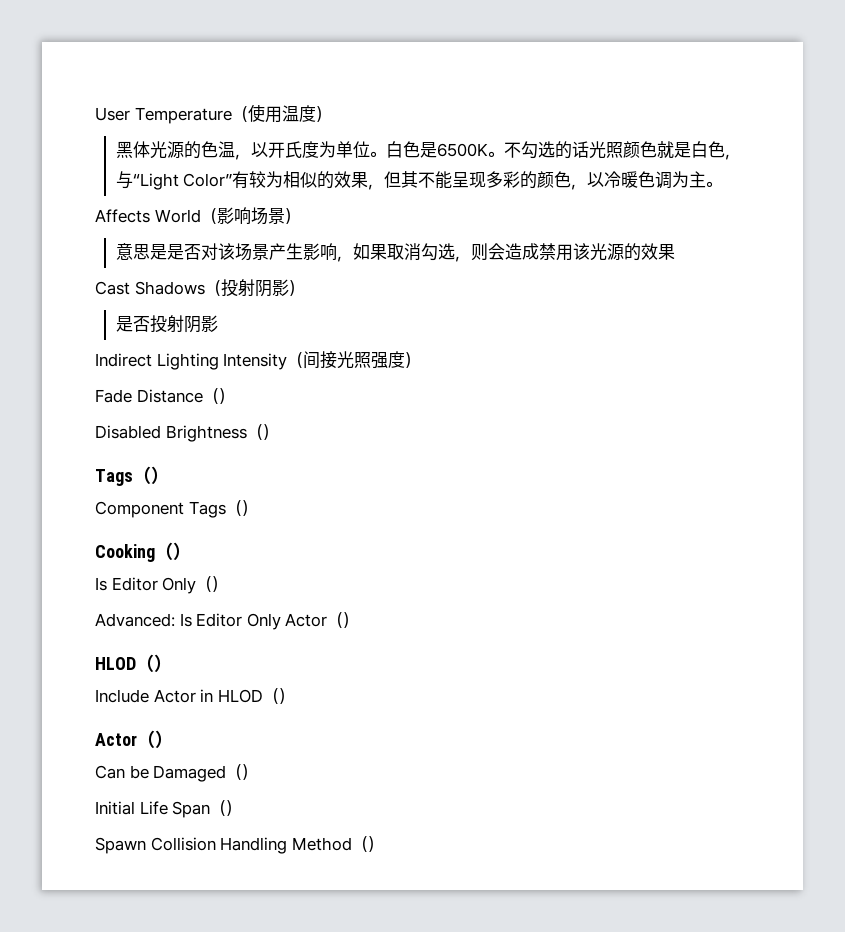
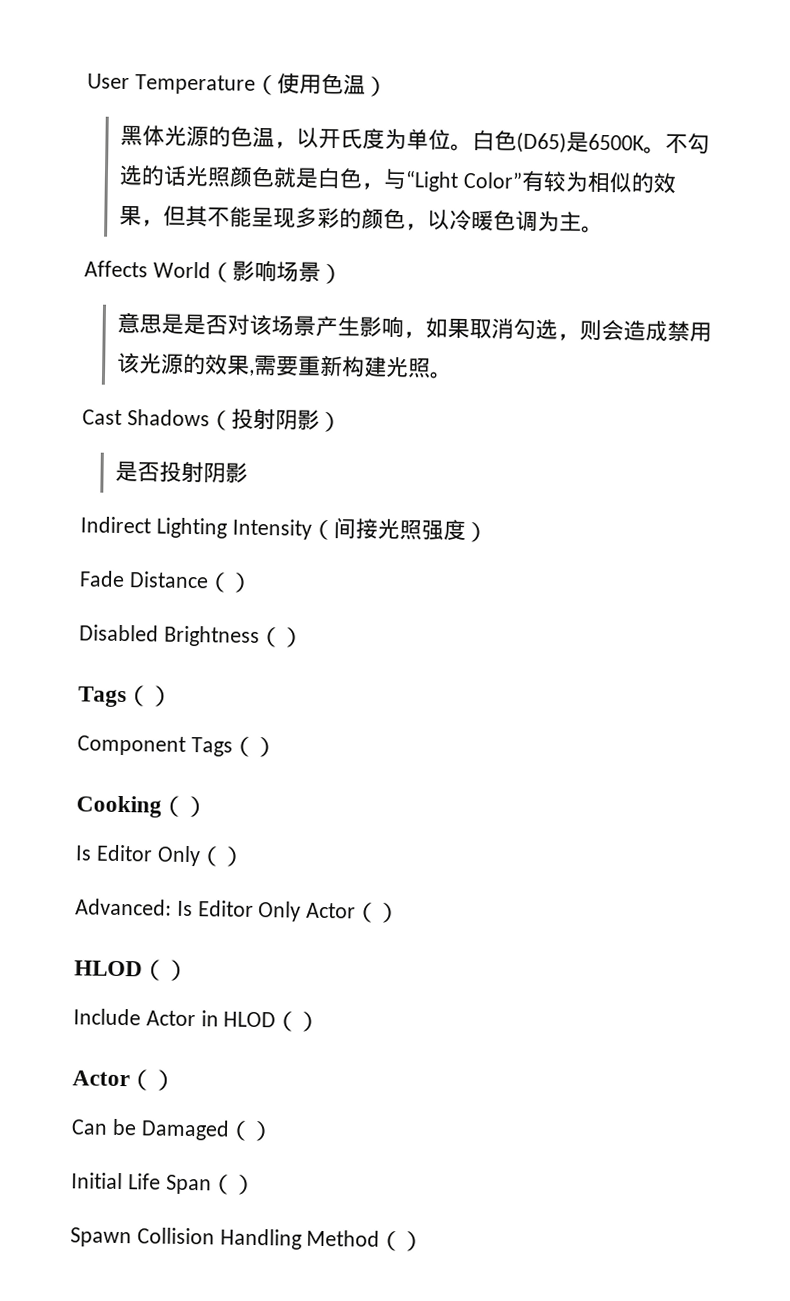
- User Temperature（使用温度）
+ User Temperature（使用色温）
- 白色是6500K。
+ 白色(D65)是6500K。
- 意思是是否对该场景产生影响，如果取消勾选，则会造成禁用该光源的效果
+ 意思是是否对该场景产生影响，如果取消勾选，则会造成禁用该光源的效果,需要重新构建光照。

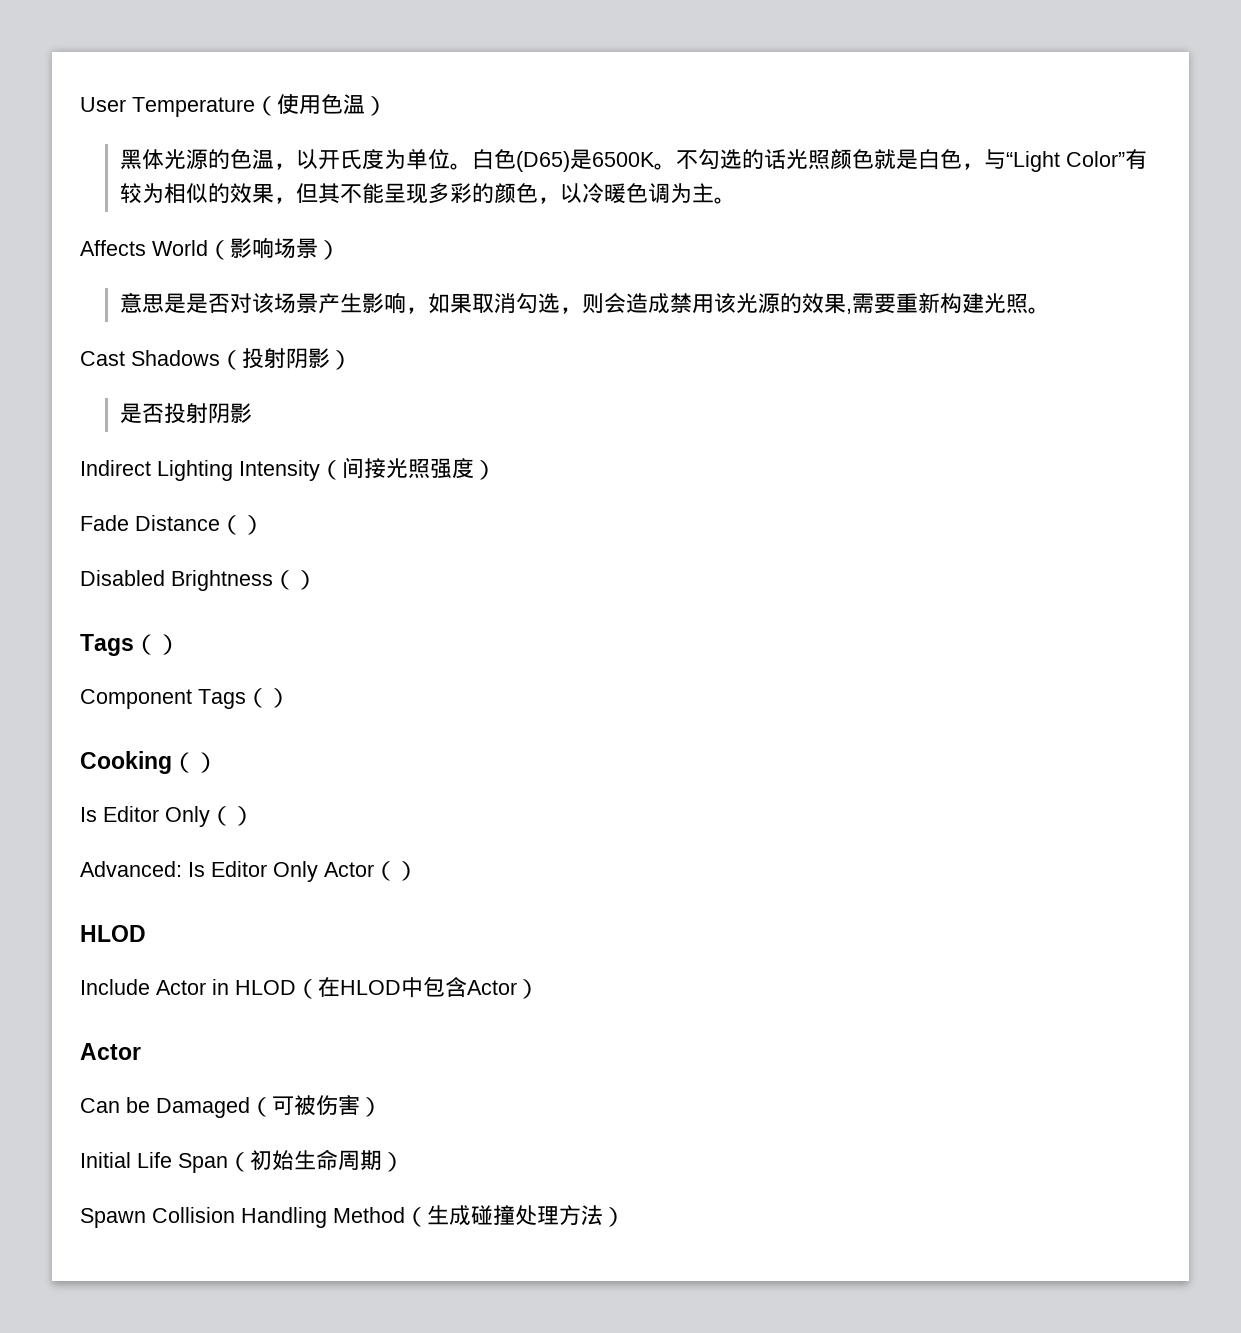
  Advanced: Is Editor Only Actor（）
- HLOD（）
+ HLOD
- Include Actor in HLOD（）
- Actor（）
+ Include Actor in HLOD（在HLOD中包含Actor）
+ Actor
- Can be Damaged（）
+ Can be Damaged（可被伤害）
- Initial Life Span（）
+ Initial Life Span（初始生命周期）
- Spawn Collision Handling Method（）
+ Spawn Collision Handling Method（生成碰撞处理方法）

